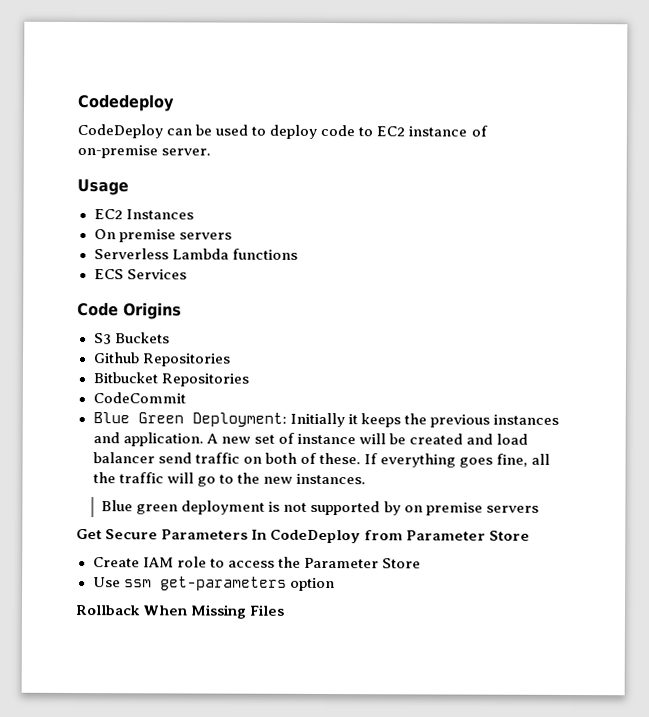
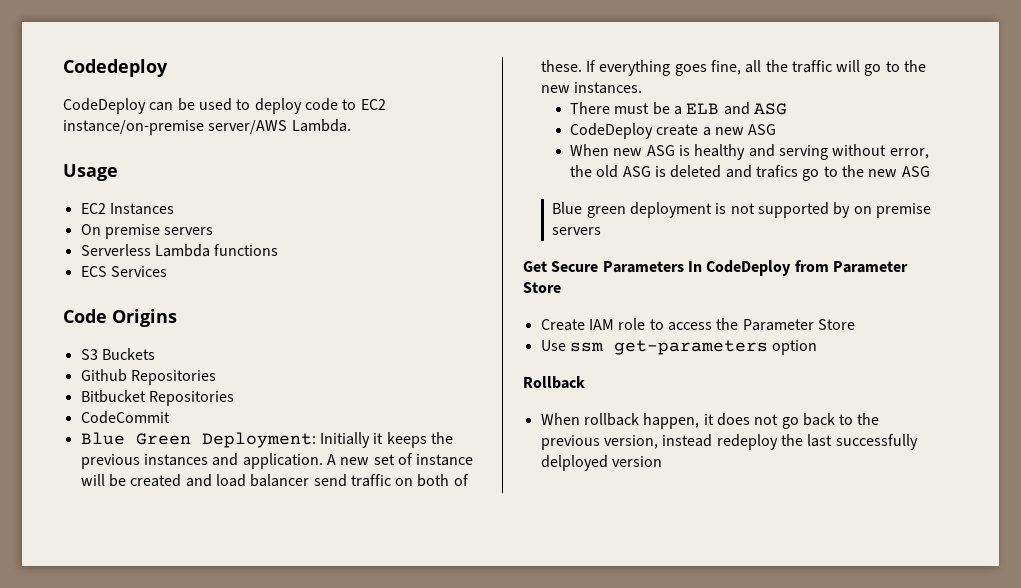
- CodeDeploy can be used to deploy code to EC2 instance of on-premise server.
+ CodeDeploy can be used to deploy code to EC2 instance/on-premise server/AWS Lambda.
+ There must be a ELB and ASG
+ CodeDeploy create a new ASG
+ When new ASG is healthy and serving without error, the old ASG is deleted and trafics go to the new ASG
- Rollback When Missing Files
+ Rollback
+ When rollback happen, it does not go back to the previous version, instead redeploy the last successfully delployed version

